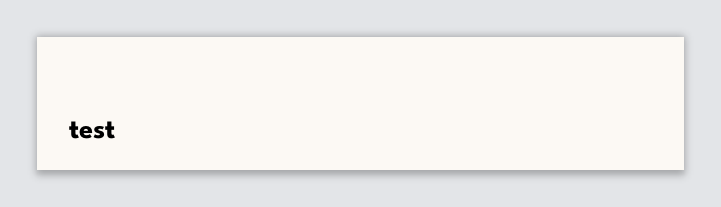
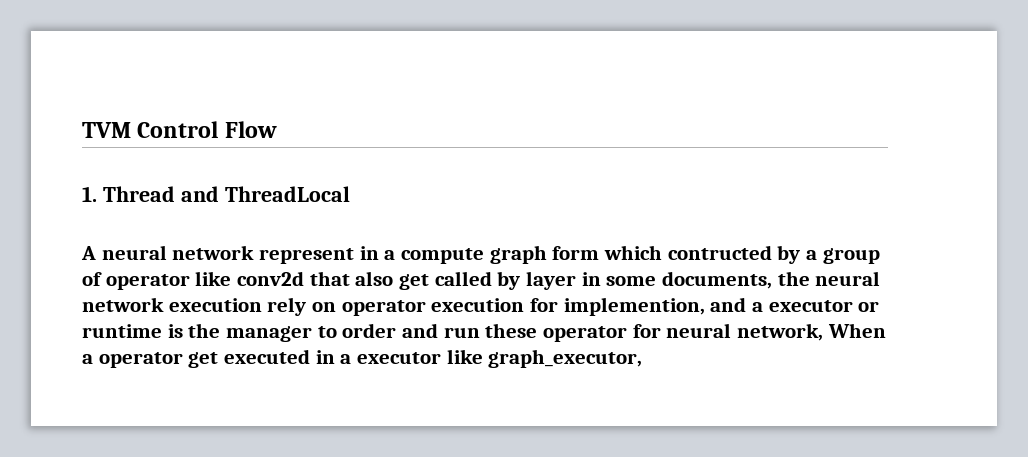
- test
+ TVM Control Flow
+ 1. Thread and ThreadLocal
+ A neural network represent in a compute graph form which contructed by a group of operator like conv2d that also get called by layer in some documents, the neural network execution rely on operator execution for implemention, and a executor or runtime is the manager to order and run these operator for neural network, When a operator get executed in a executor like graph_executor,

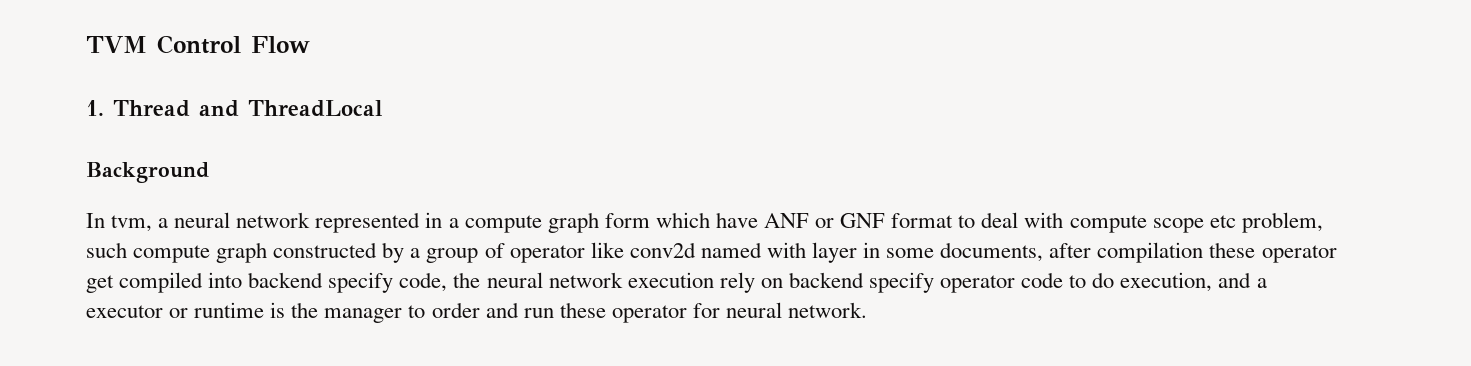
- A neural network represent in a compute graph form which contructed by a group of operator like conv2d that also get called by layer in some documents, the neural network execution rely on operator execution for implemention, and a executor or runtime is the manager to order and run these operator for neural network, When a operator get executed in a executor like graph_executor,
+ Background
+ In tvm, a neural network represented in a compute graph form which have ANF or GNF format to deal with compute scope etc problem, such compute graph constructed by a group of operator like conv2d named with layer in some documents, after compilation these operator get compiled into backend specify code, the neural network execution rely on backend specify operator code to do execution, and a executor or runtime is the manager to order and run these operator for neural network.

